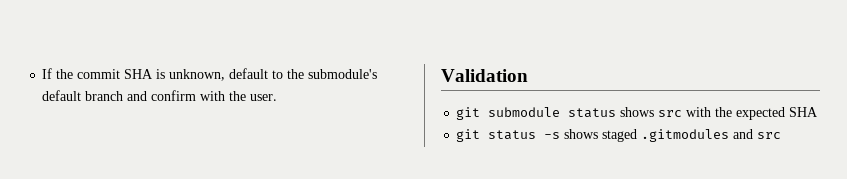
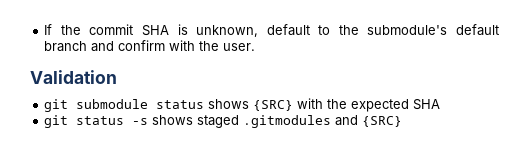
- git submodule status shows src with the expected SHA
+ git submodule status shows {SRC} with the expected SHA
- git status -s shows staged .gitmodules and src
+ git status -s shows staged .gitmodules and {SRC}

